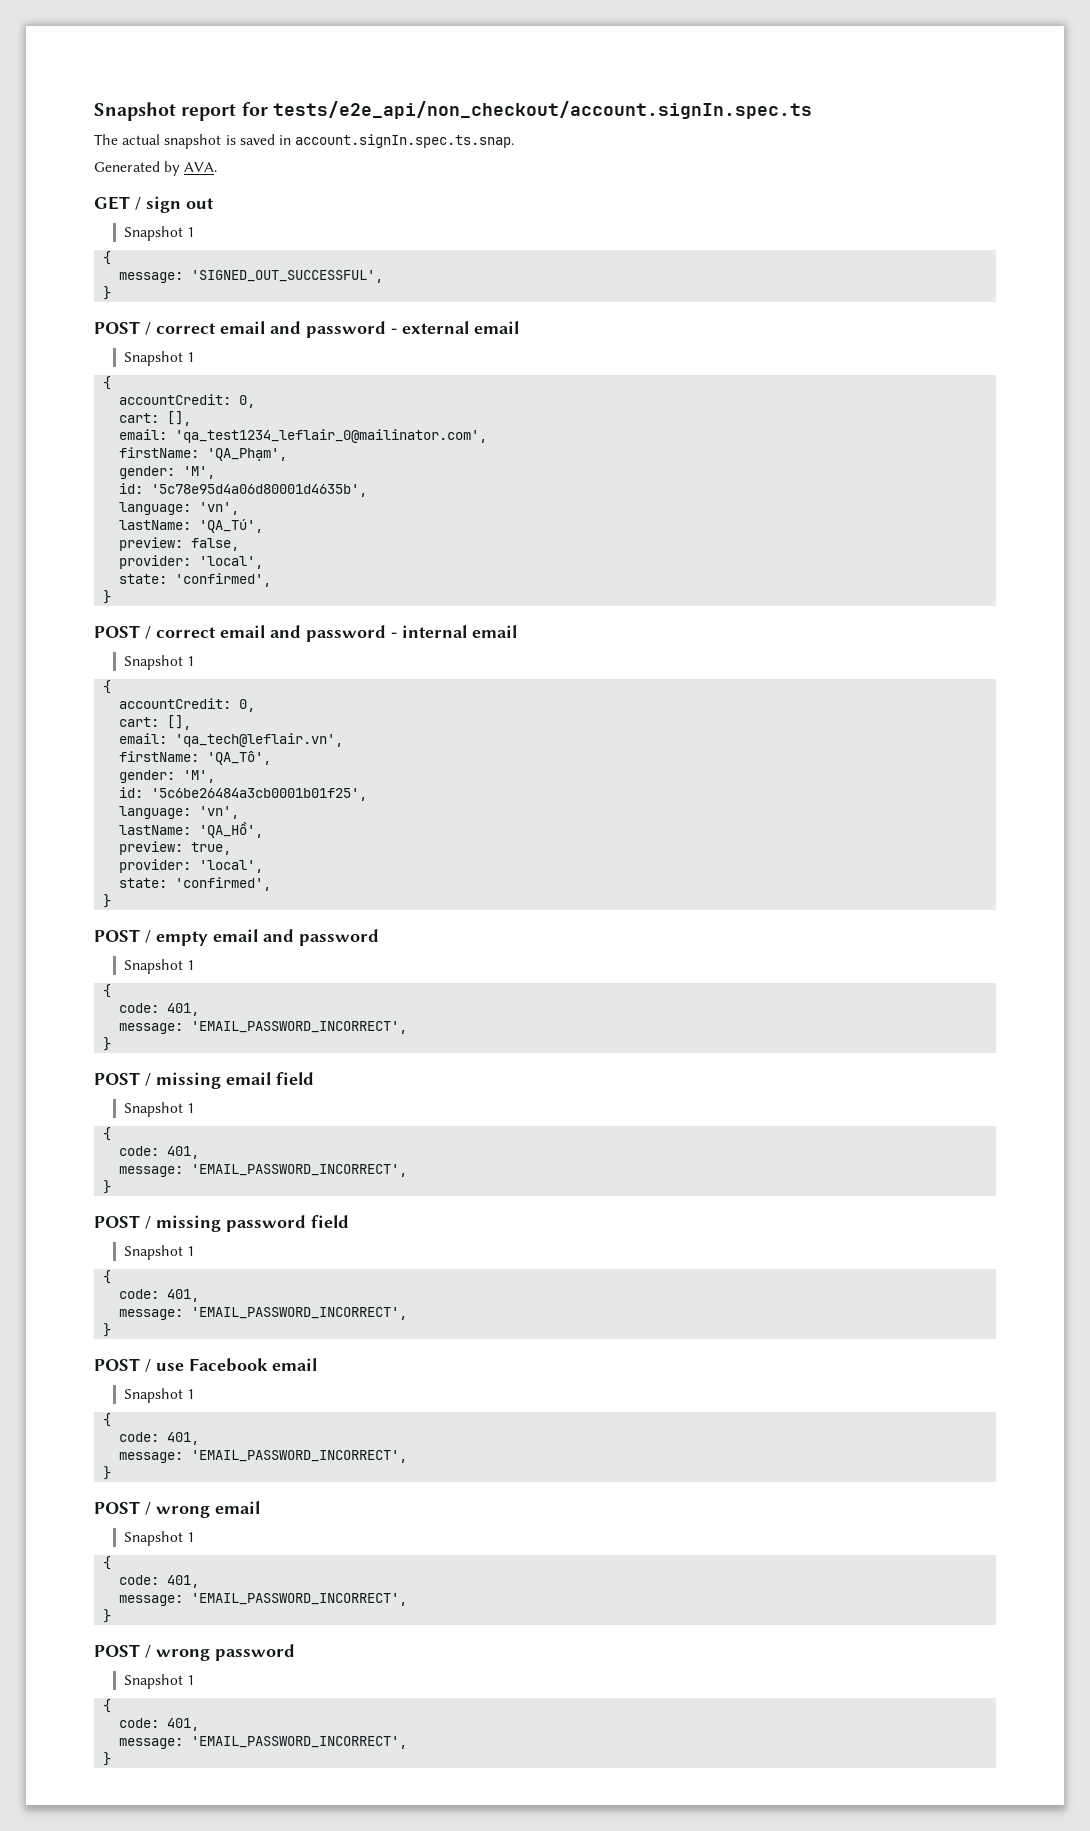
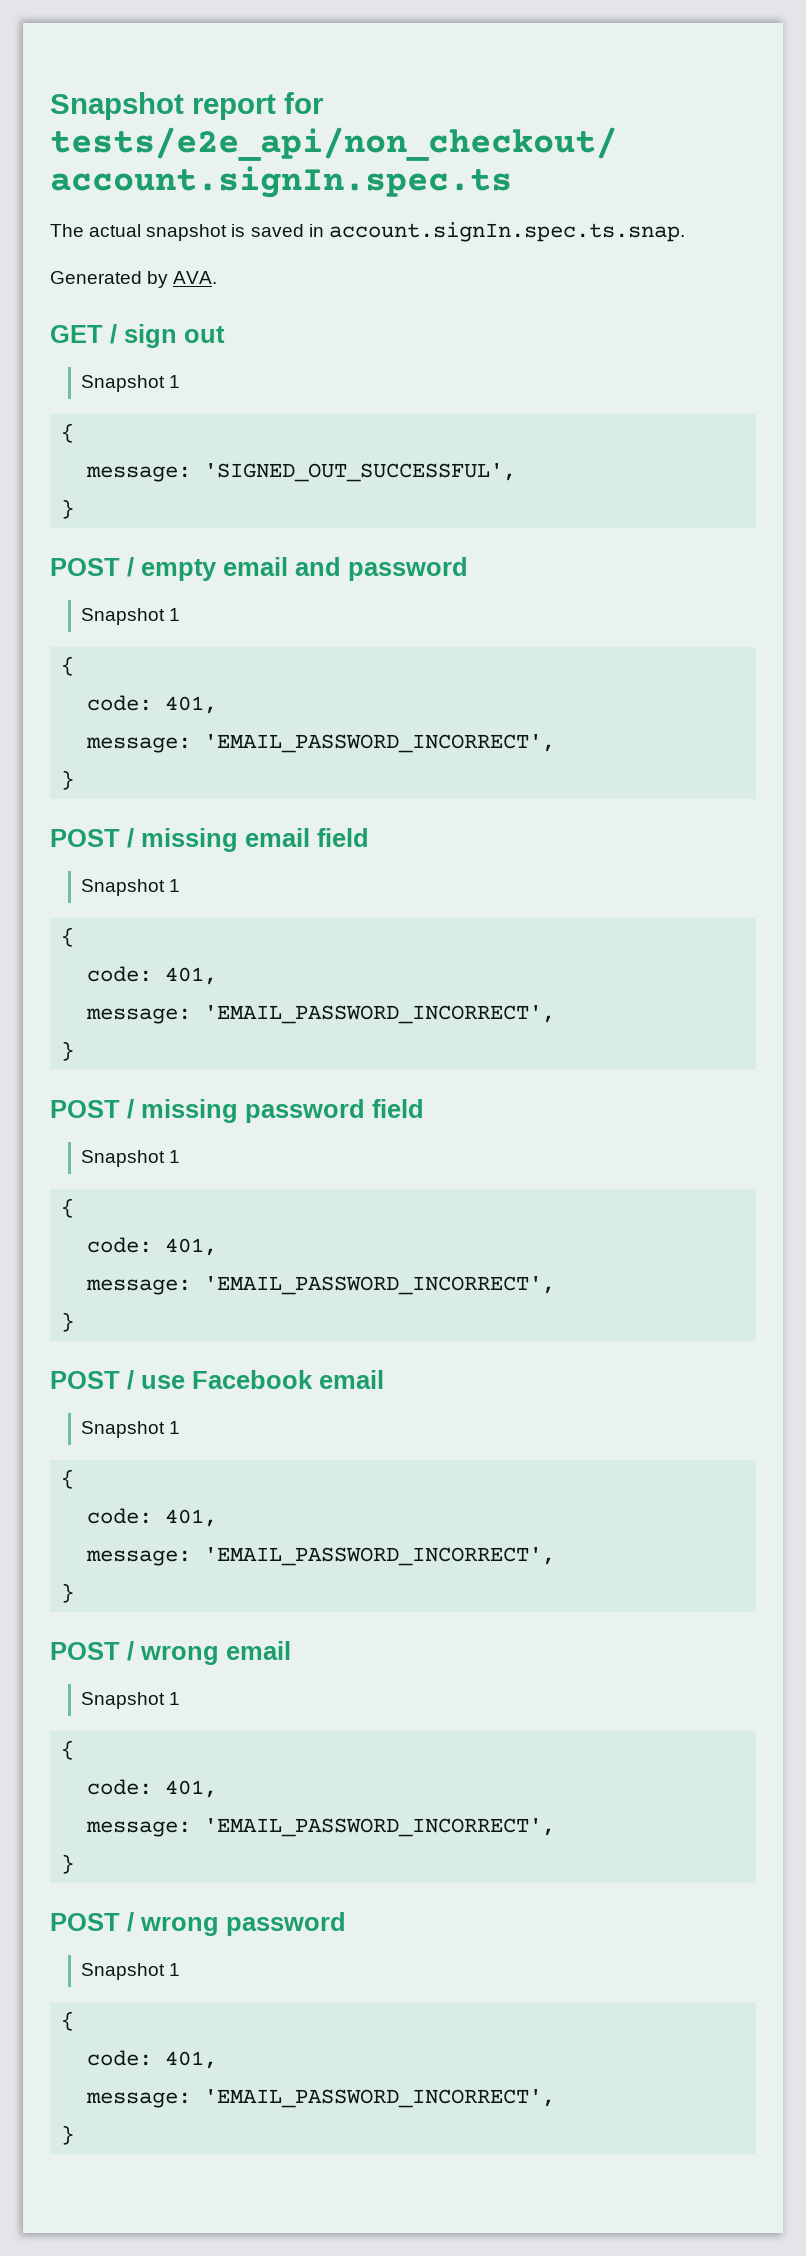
- POST / correct email and password - external email
- Snapshot 1
- {
- accountCredit: 0,
- cart: [],
- email: 'qa_test1234_leflair_0@mailinator.com',
- firstName: 'QA_Phạm',
- gender: 'M',
- id: '5c78e95d4a06d80001d4635b',
- language: 'vn',
- lastName: 'QA_Tú',
- preview: false,
- provider: 'local',
- state: 'confirmed',
- }
- POST / correct email and password - internal email
- Snapshot 1
- {
- accountCredit: 0,
- cart: [],
- email: 'qa_tech@leflair.vn',
- firstName: 'QA_Tô',
- gender: 'M',
- id: '5c6be26484a3cb0001b01f25',
- language: 'vn',
- lastName: 'QA_Hồ',
- preview: true,
- provider: 'local',
- state: 'confirmed',
- }

